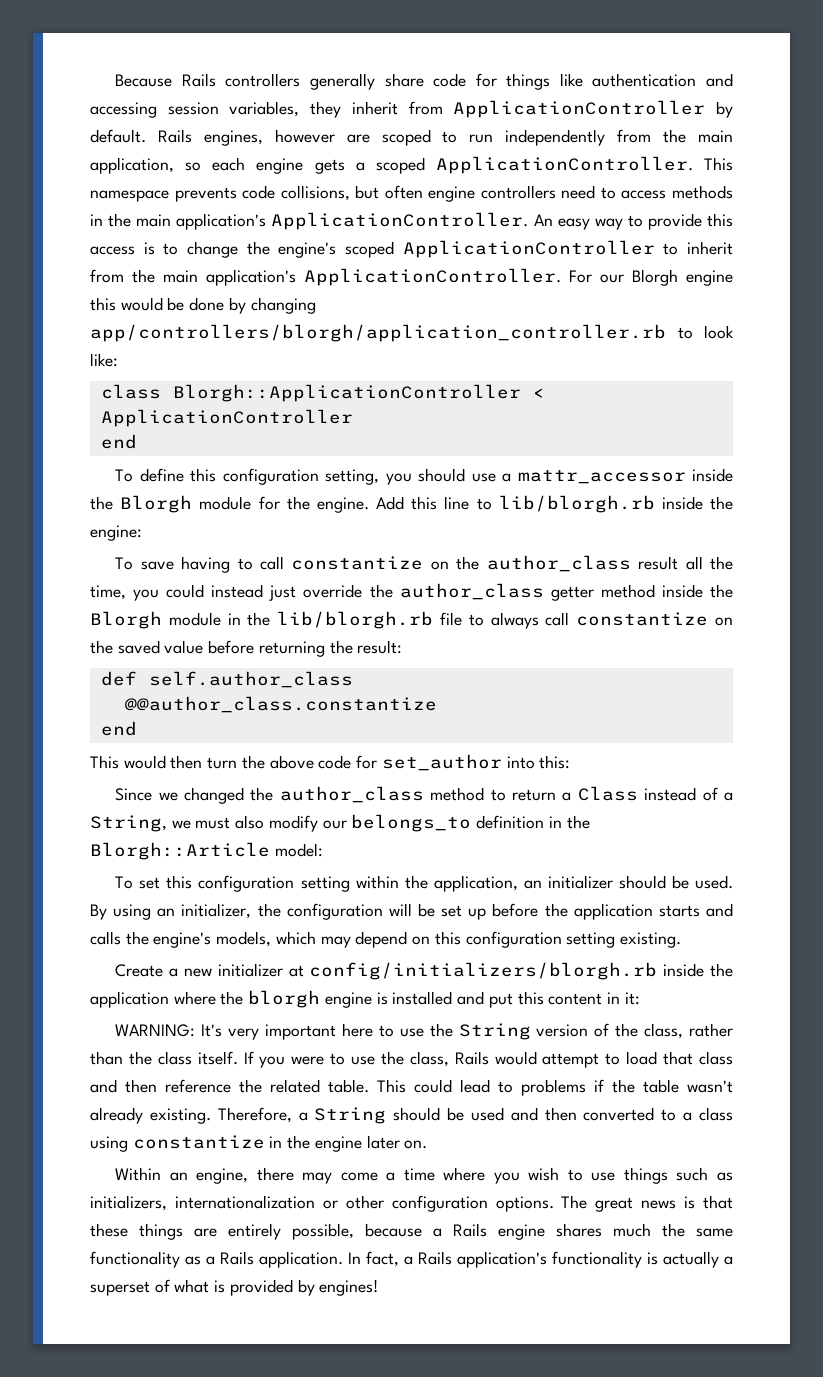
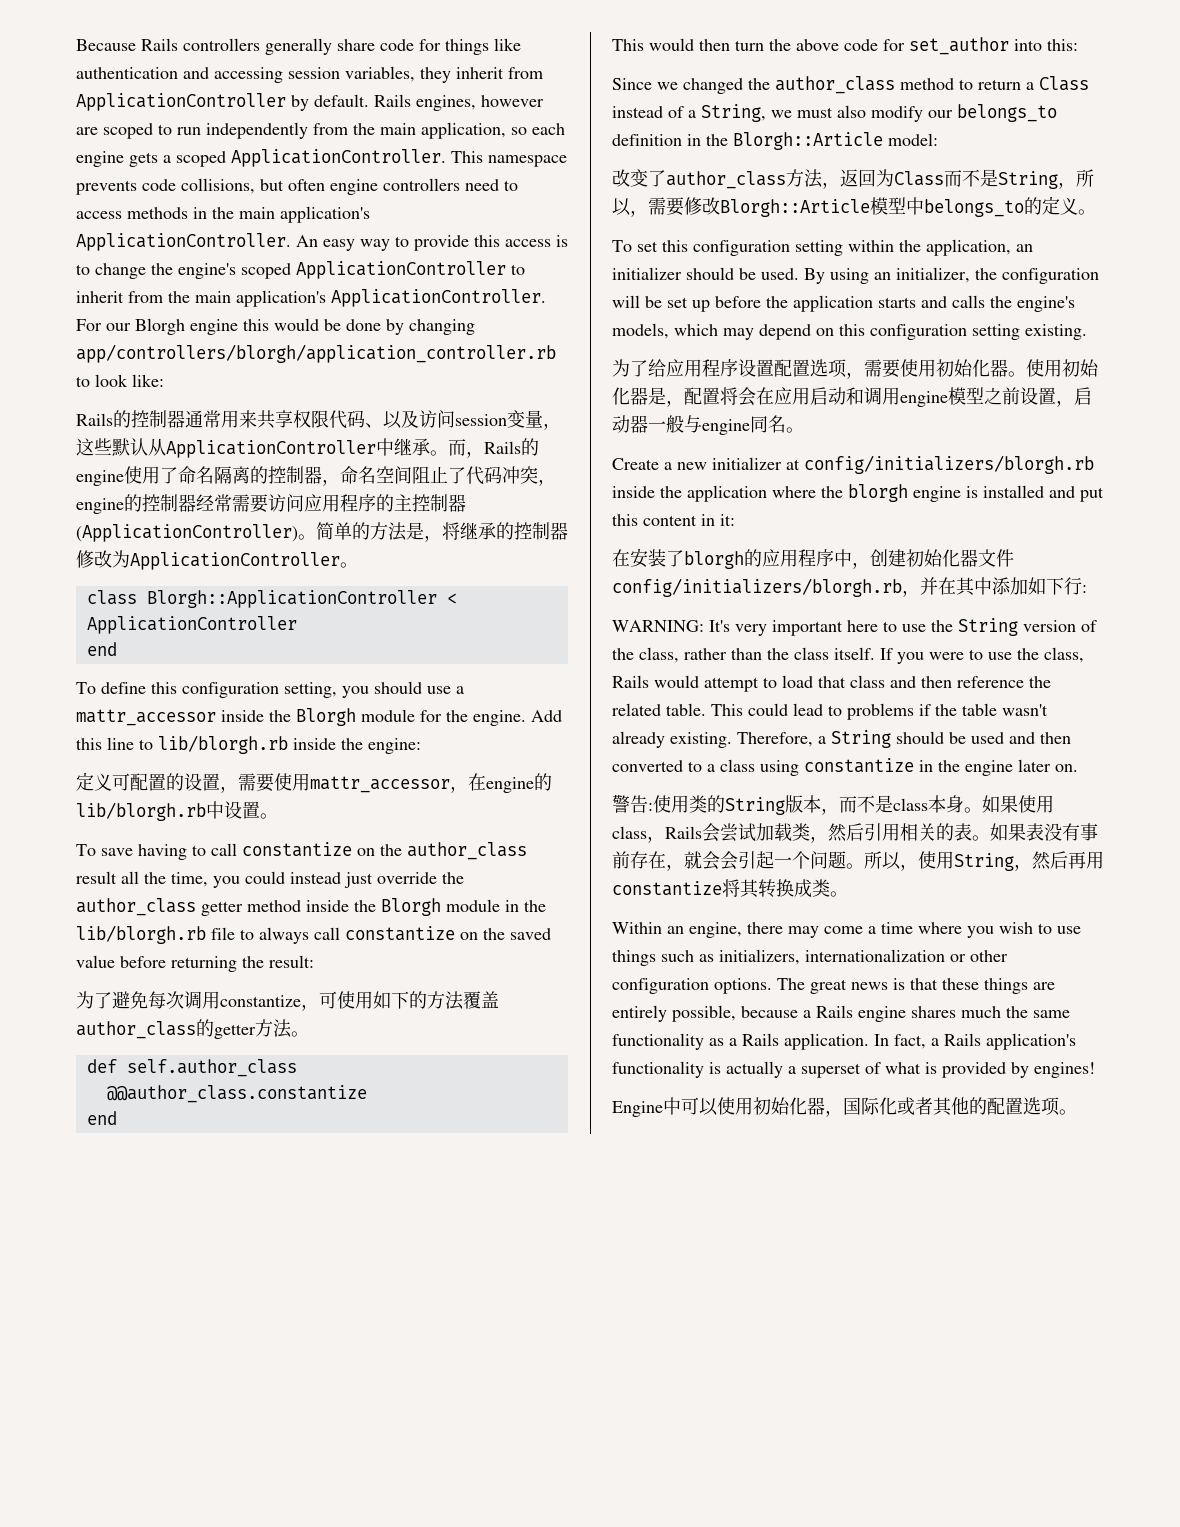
+ Rails的控制器通常用来共享权限代码、以及访问session变量，这些默认从ApplicationController中继承。而，Rails的engine使用了命名隔离的控制器，命名空间阻止了代码冲突，engine的控制器经常需要访问应用程序的主控制器(ApplicationController)。简单的方法是，将继承的控制器修改为ApplicationController。
+ 定义可配置的设置，需要使用mattr_accessor，在engine的lib/blorgh.rb中设置。
+ 为了避免每次调用constantize，可使用如下的方法覆盖author_class的getter方法。
+ 改变了author_class方法，返回为Class而不是String，所以，需要修改Blorgh::Article模型中belongs_to的定义。
+ 为了给应用程序设置配置选项，需要使用初始化器。使用初始化器是，配置将会在应用启动和调用engine模型之前设置，启动器一般与engine同名。
+ 在安装了blorgh的应用程序中，创建初始化器文件config/initializers/blorgh.rb，并在其中添加如下行:
+ 警告:使用类的String版本，而不是class本身。如果使用class，Rails会尝试加载类，然后引用相关的表。如果表没有事前存在，就会会引起一个问题。所以，使用String，然后再用constantize将其转换成类。
+ Engine中可以使用初始化器，国际化或者其他的配置选项。

